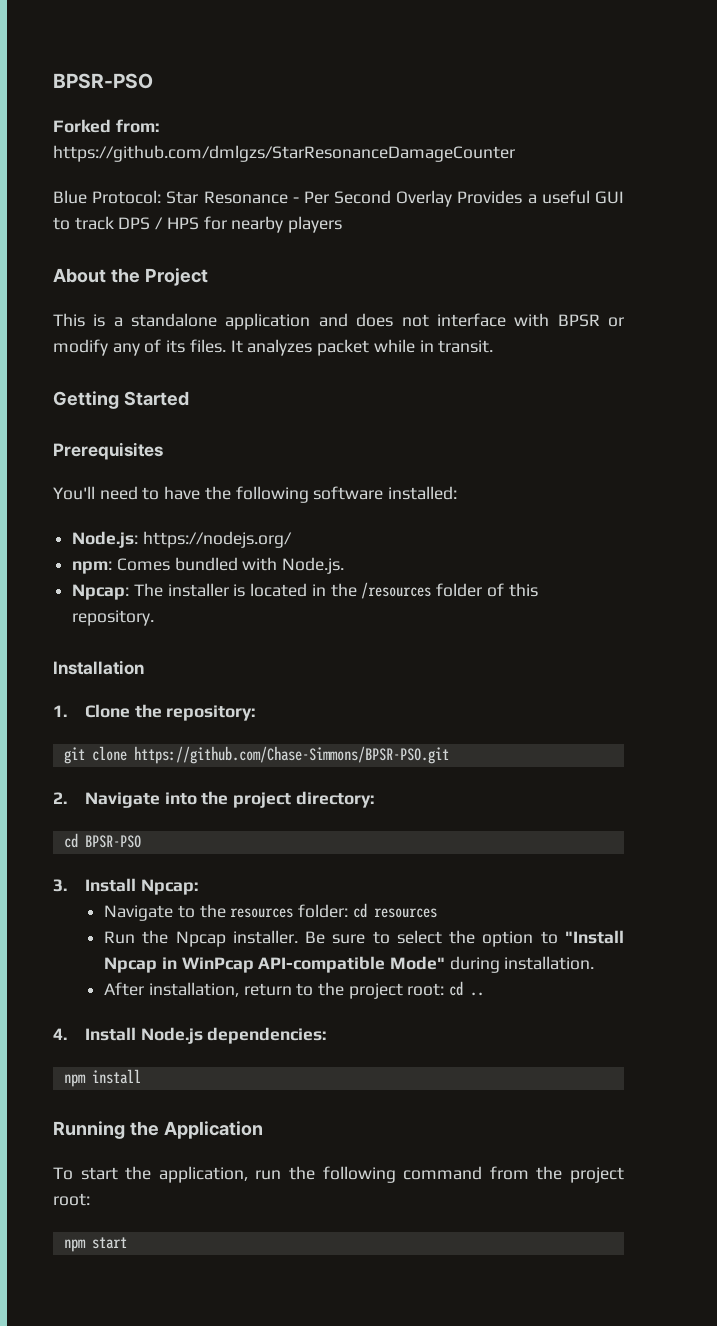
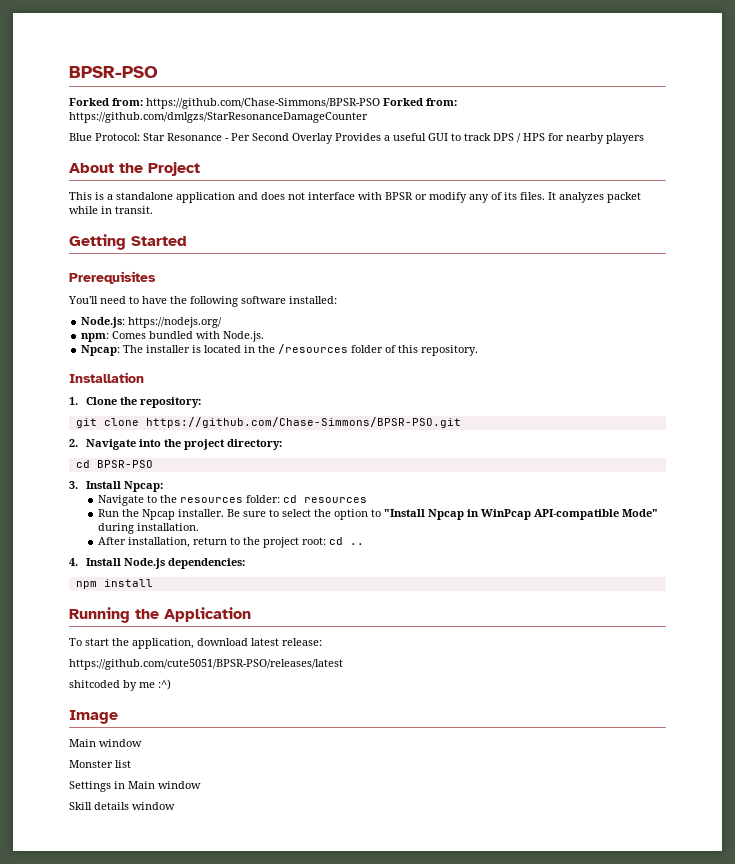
- Forked from: https://github.com/dmlgzs/StarResonanceDamageCounter
+ Forked from: https://github.com/Chase-Simmons/BPSR-PSO Forked from: https://github.com/dmlgzs/StarResonanceDamageCounter
- To start the application, run the following command from the project root:
- npm start
+ To start the application, download latest release:
+ https://github.com/cute5051/BPSR-PSO/releases/latest
+ shitcoded by me :^)
+ Image
+ Main window
+ Monster list
+ Settings in Main window
+ Skill details window

